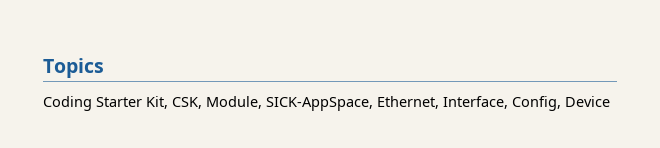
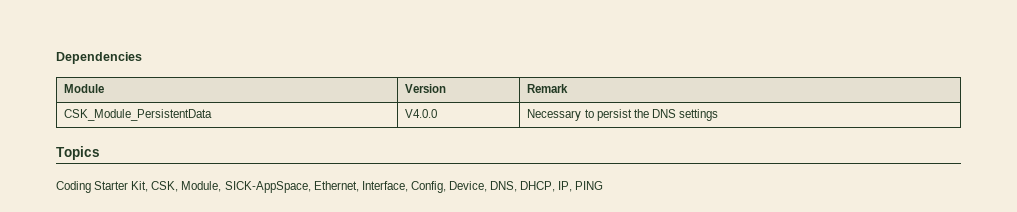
+ Dependencies
+ Module | Version | Remark
+ CSK_Module_PersistentData | V4.0.0 | Necessary to persist the DNS settings
- Coding Starter Kit, CSK, Module, SICK-AppSpace, Ethernet, Interface, Config, Device
+ Coding Starter Kit, CSK, Module, SICK-AppSpace, Ethernet, Interface, Config, Device, DNS, DHCP, IP, PING

